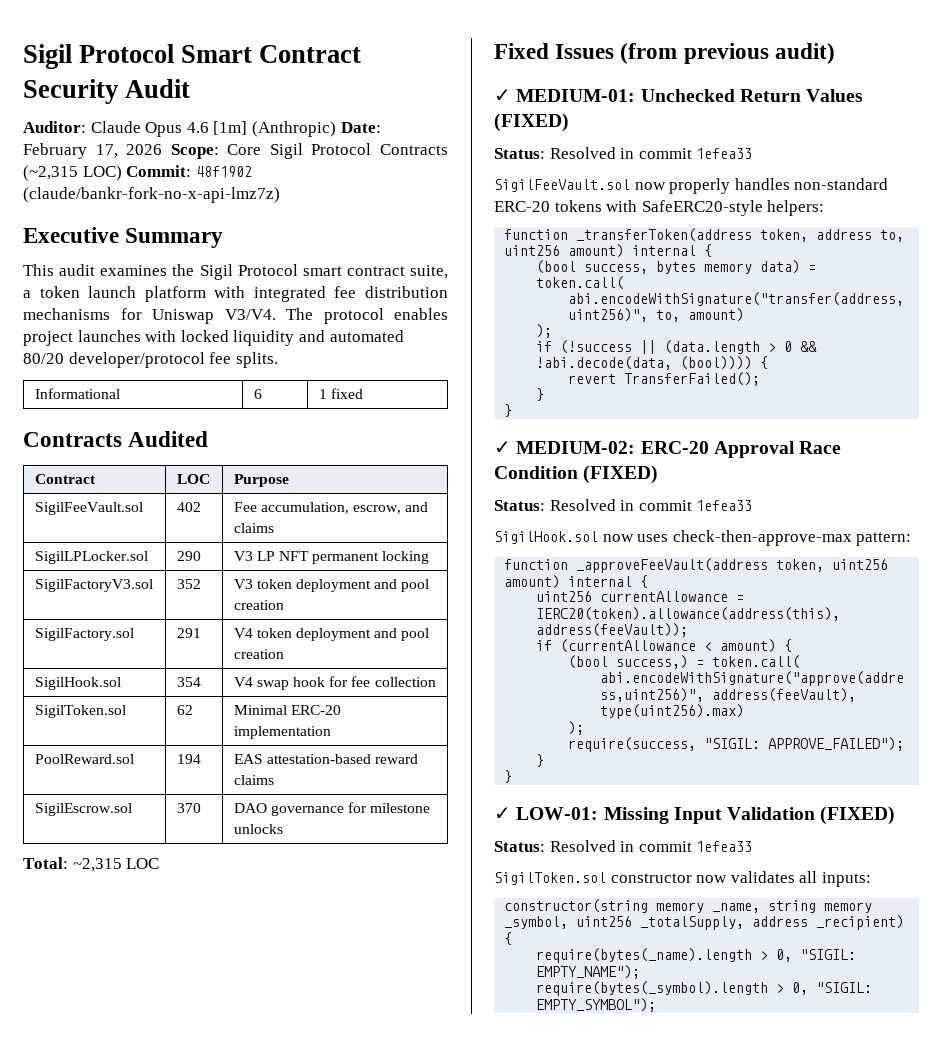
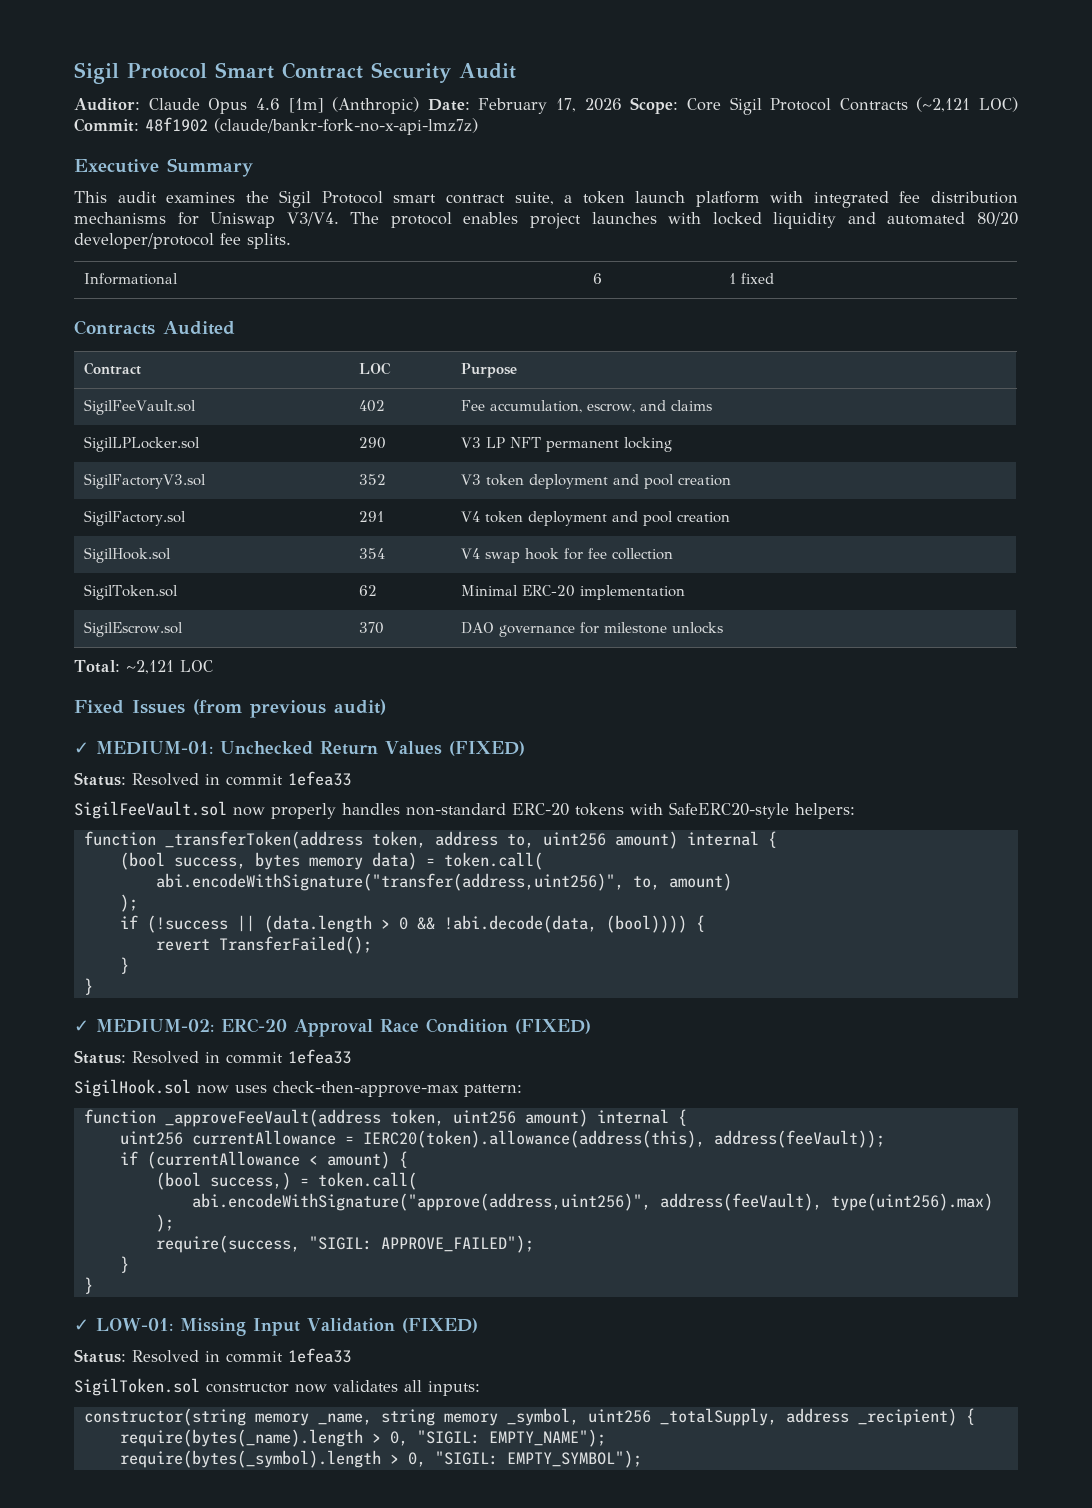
- Auditor: Claude Opus 4.6 [1m] (Anthropic) Date: February 17, 2026 Scope: Core Sigil Protocol Contracts (~2,315 LOC) Commit: 48f1902 (claude/bankr-fork-no-x-api-lmz7z)
+ Auditor: Claude Opus 4.6 [1m] (Anthropic) Date: February 17, 2026 Scope: Core Sigil Protocol Contracts (~2,121 LOC) Commit: 48f1902 (claude/bankr-fork-no-x-api-lmz7z)
- PoolReward.sol | 194 | EAS attestation-based reward claims
- Total: ~2,315 LOC
+ Total: ~2,121 LOC

